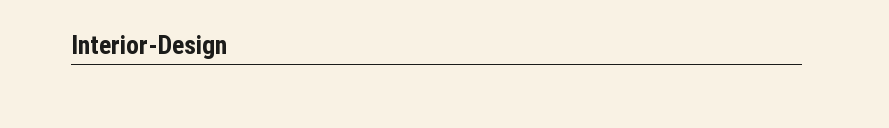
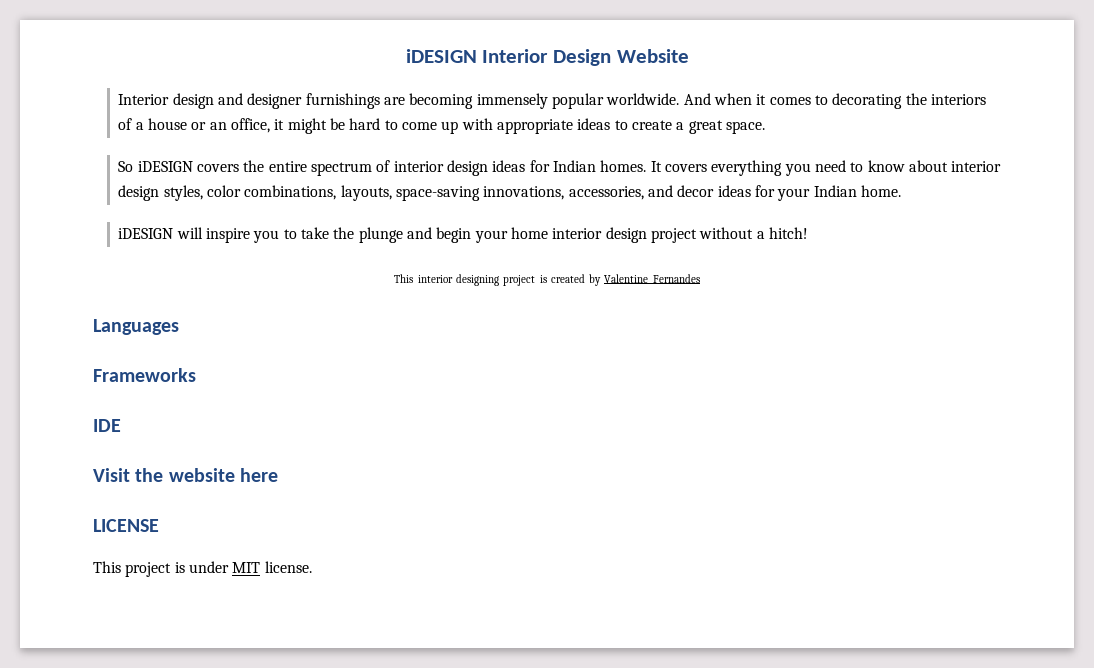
- Interior-Design
+ iDESIGN Interior Design Website
+ Interior design and designer furnishings are becoming immensely popular worldwide. And when it comes to decorating the interiors of a house or an office, it might be hard to come up with appropriate ideas to create a great space.
+ So iDESIGN covers the entire spectrum of interior design ideas for Indian homes. It covers everything you need to know about interior design styles, color combinations, layouts, space-saving innovations, accessories, and decor ideas for your Indian home.
+ iDESIGN will inspire you to take the plunge and begin your home interior design project without a hitch!
+ This interior designing project is created by Valentine Fernandes
+ Languages
+ Frameworks
+ IDE
+ Visit the website here
+ LICENSE
+ This project is under MIT license.

